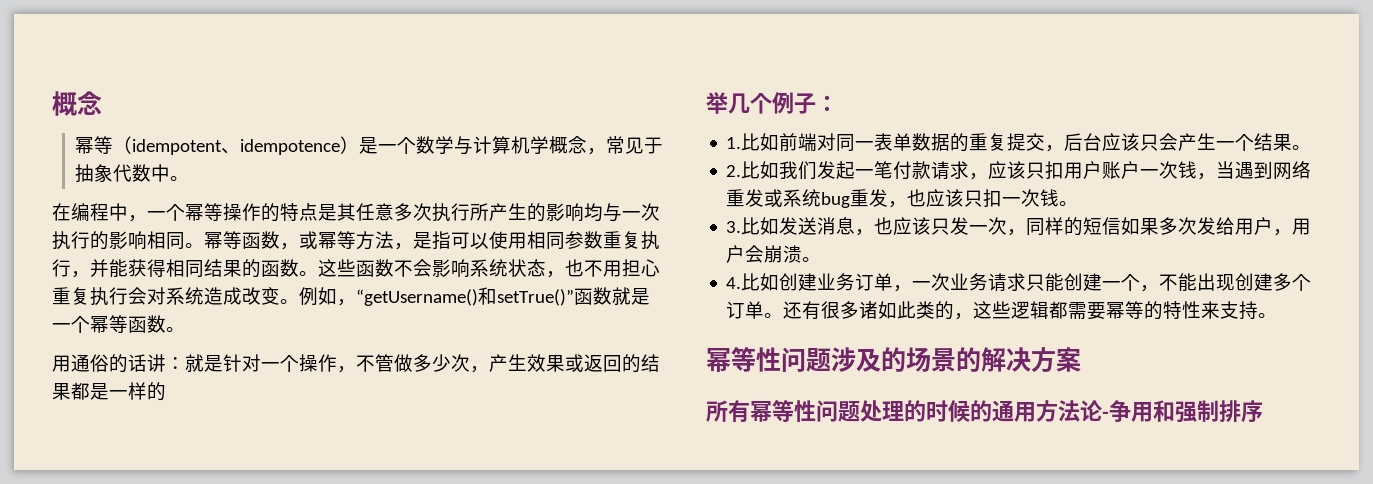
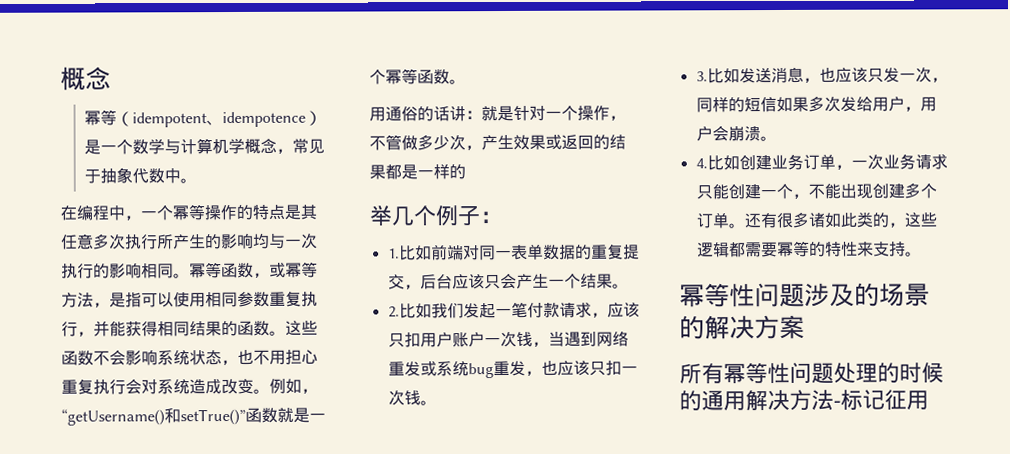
- 所有幂等性问题处理的时候的通用方法论-争用和强制排序
+ 所有幂等性问题处理的时候的通用解决方法-标记征用

